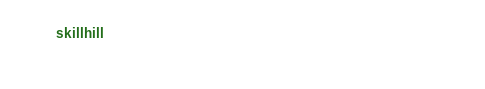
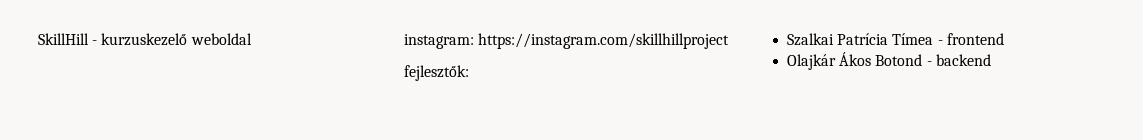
- skillhill
+ SkillHill - kurzuskezelő weboldal
+ instagram: https://instagram.com/skillhillproject
+ fejlesztők:
+ Szalkai Patrícia Tímea - frontend
+ Olajkár Ákos Botond - backend

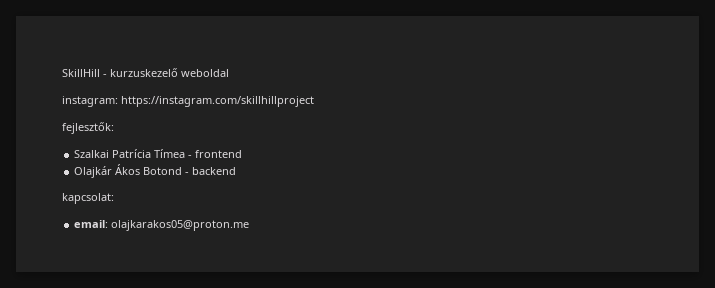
+ kapcsolat:
+ email: olajkarakos05@proton.me

